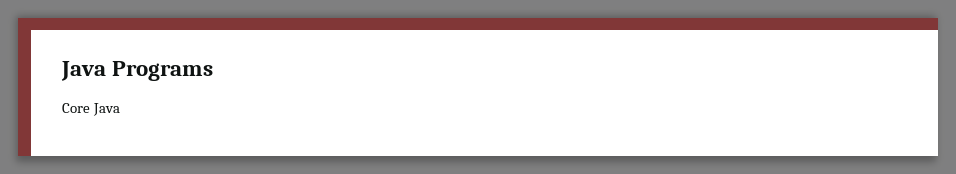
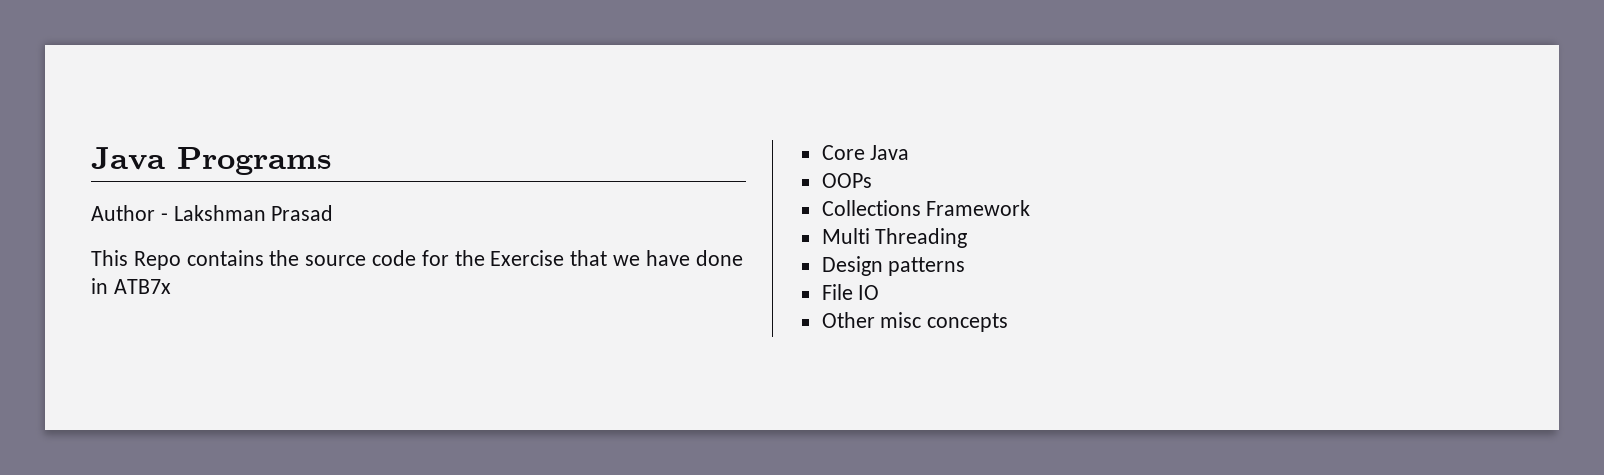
+ Author - Lakshman Prasad
+ This Repo contains the source code for the Exercise that we have done in ATB7x
  Core Java
+ OOPs
+ Collections Framework
+ Multi Threading
+ Design patterns
+ File IO
+ Other misc concepts

